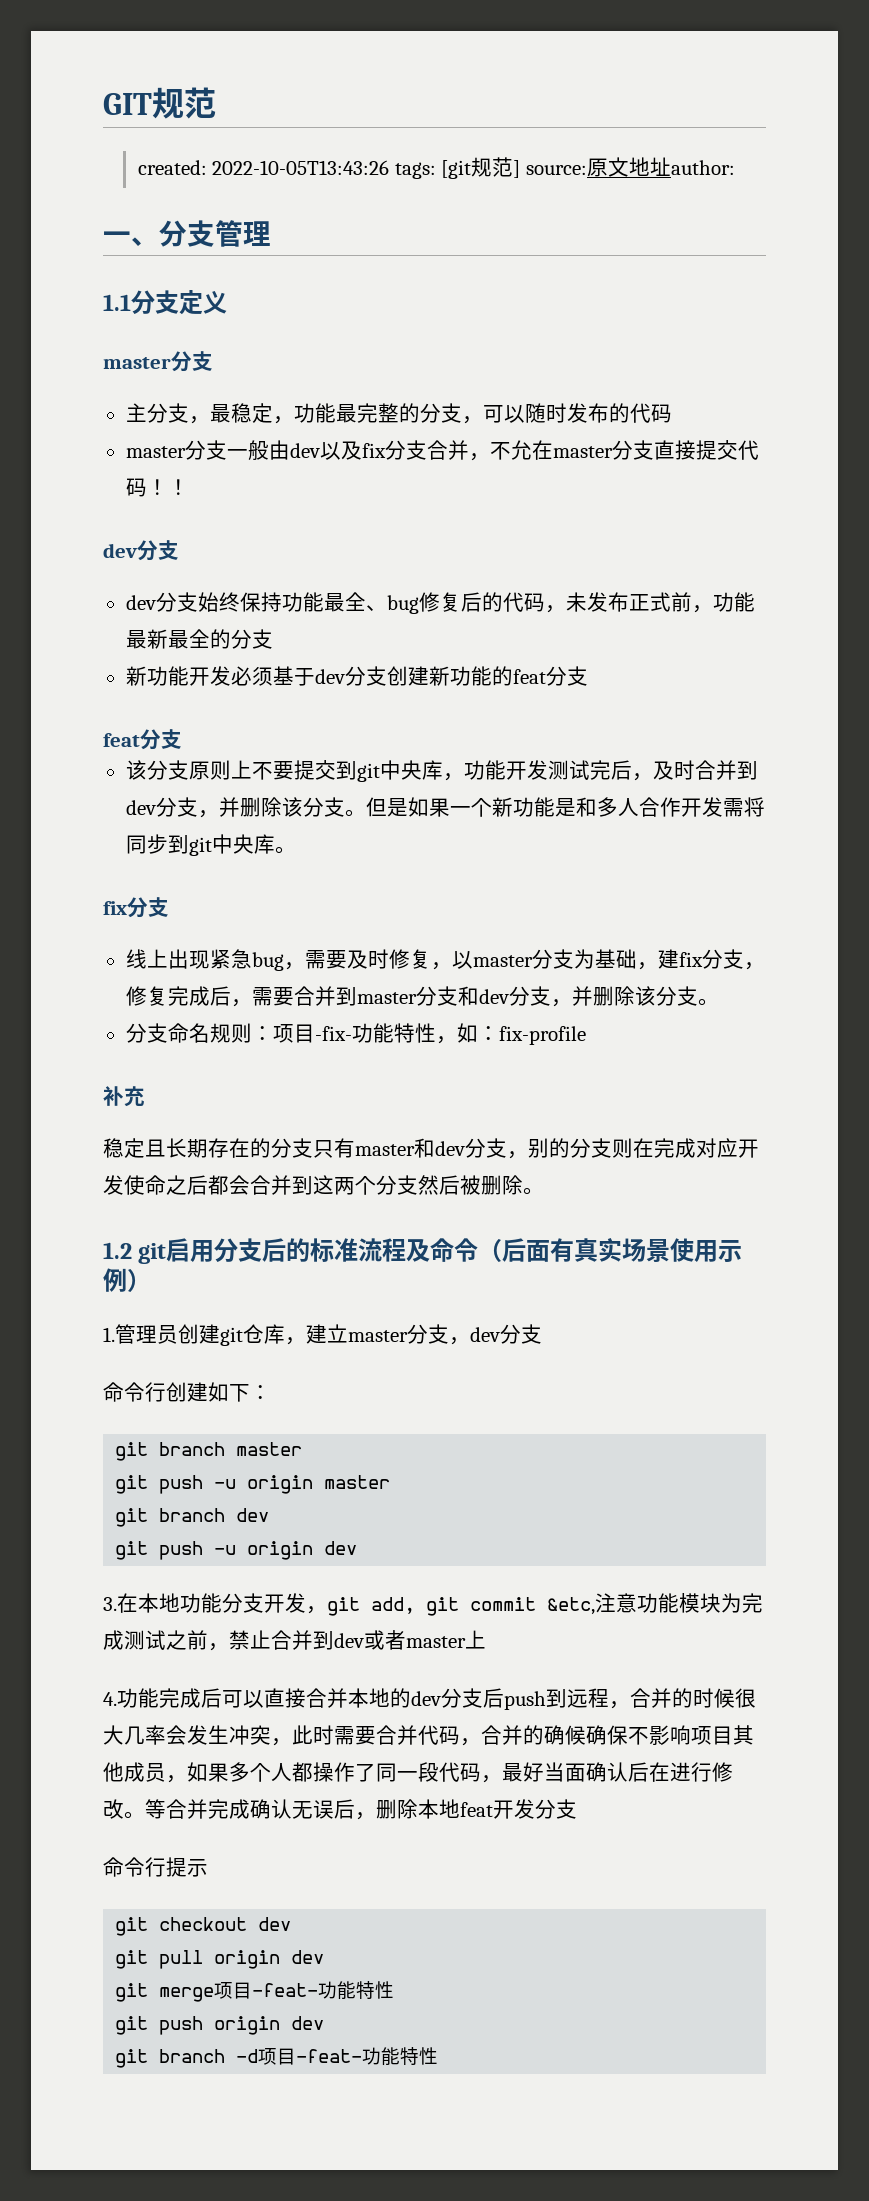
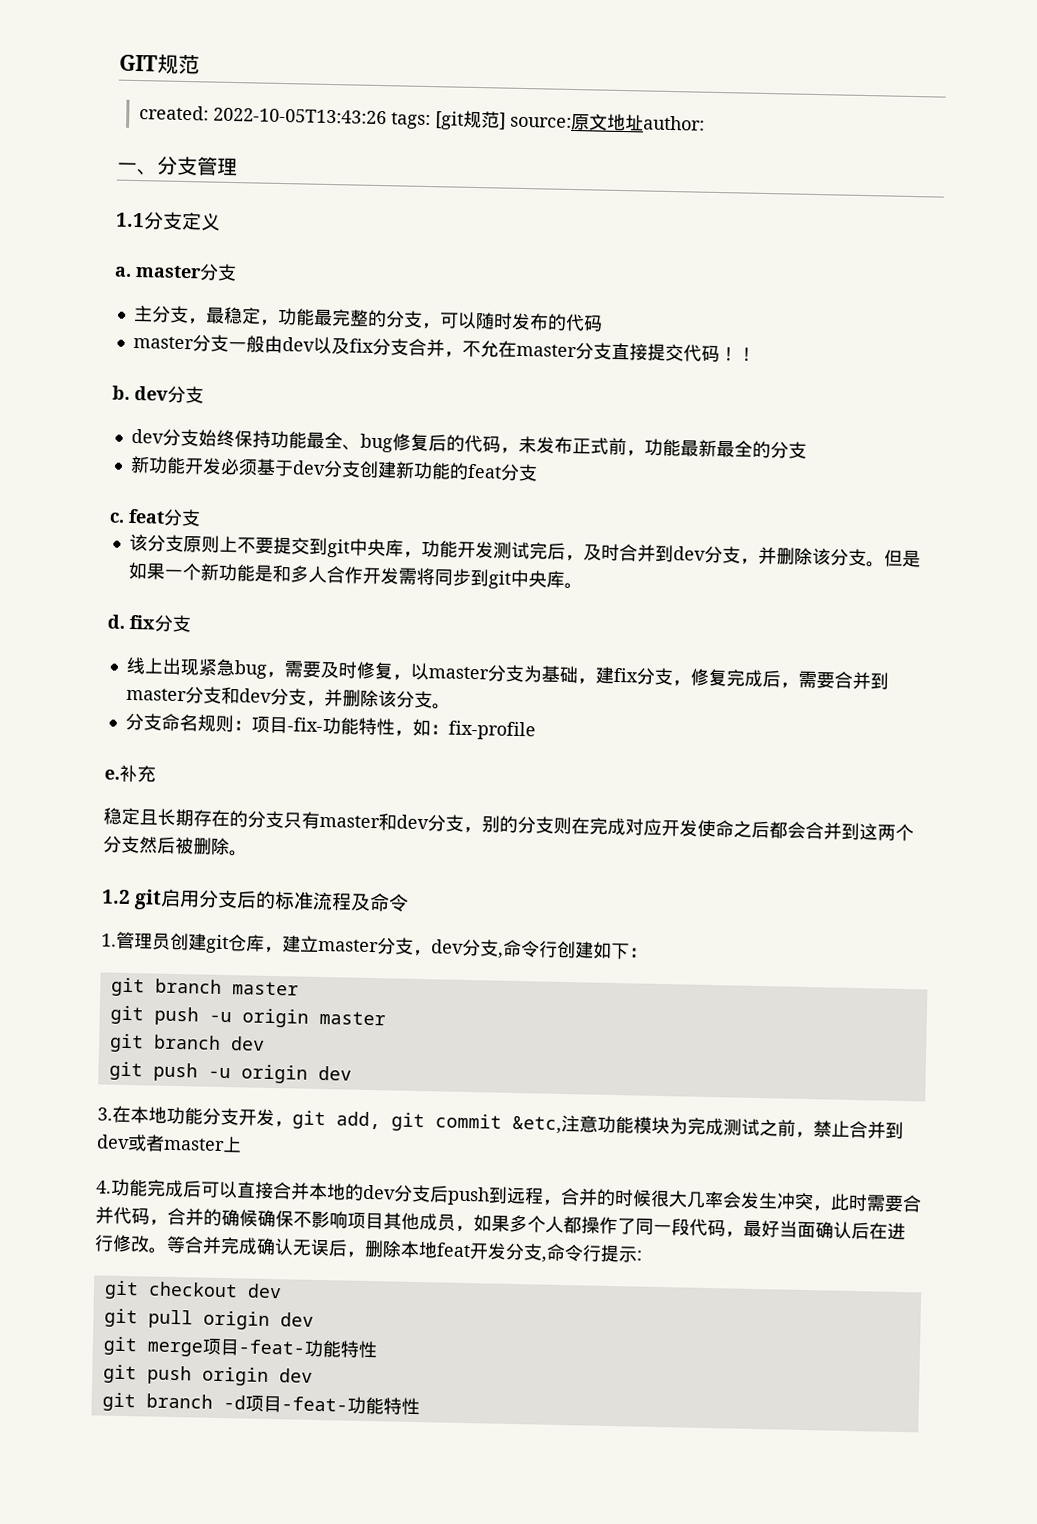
  1.1分支定义
- master分支
+ a. master分支
  master分支一般由dev以及fix分支合并，不允在master分支直接提交代码！！
- dev分支
+ b. dev分支
  新功能开发必须基于dev分支创建新功能的feat分支
- feat分支
+ c. feat分支
  但是如果一个新功能是和多人合作开发需将同步到git中央库。
- fix分支
+ d. fix分支
+ e.
- 1.2 git启用分支后的标准流程及命令（后面有真实场景使用示例）
+ 1.2 git启用分支后的标准流程及命令
- 1.管理员创建git仓库，建立master分支，dev分支
- 命令行创建如下：
+ 1.管理员创建git仓库，建立master分支，dev分支,命令行创建如下：
- 等合并完成确认无误后，删除本地feat开发分支
- 命令行提示
+ 等合并完成确认无误后，删除本地feat开发分支,命令行提示:

